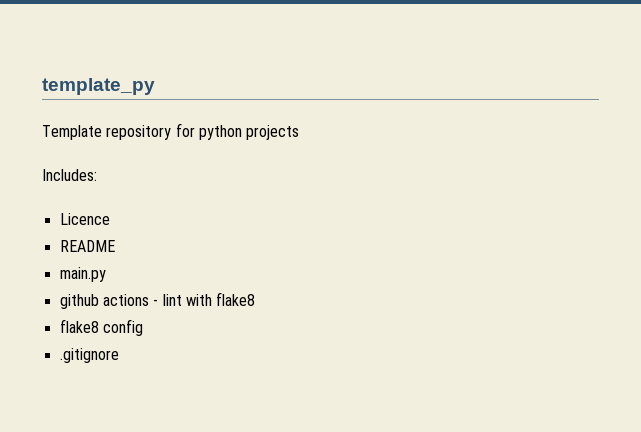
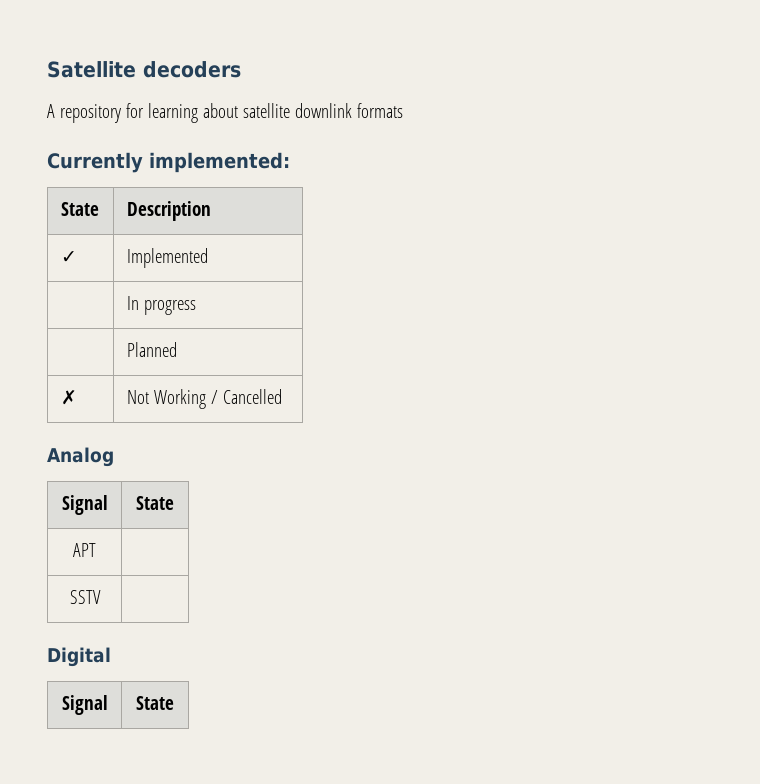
- template_py
- Template repository for python projects
- Includes:
- Licence
- README
- main.py
- github actions - lint with flake8
- flake8 config
- .gitignore
+ Satellite decoders
+ A repository for learning about satellite downlink formats
+ Currently implemented:
+ State | Description
+ ✓ | Implemented
+ | In progress
+ | Planned
+ ✗ | Not Working / Cancelled
+ Analog
+ Signal | State
+ APT |
+ SSTV |
+ Digital
+ Signal | State

